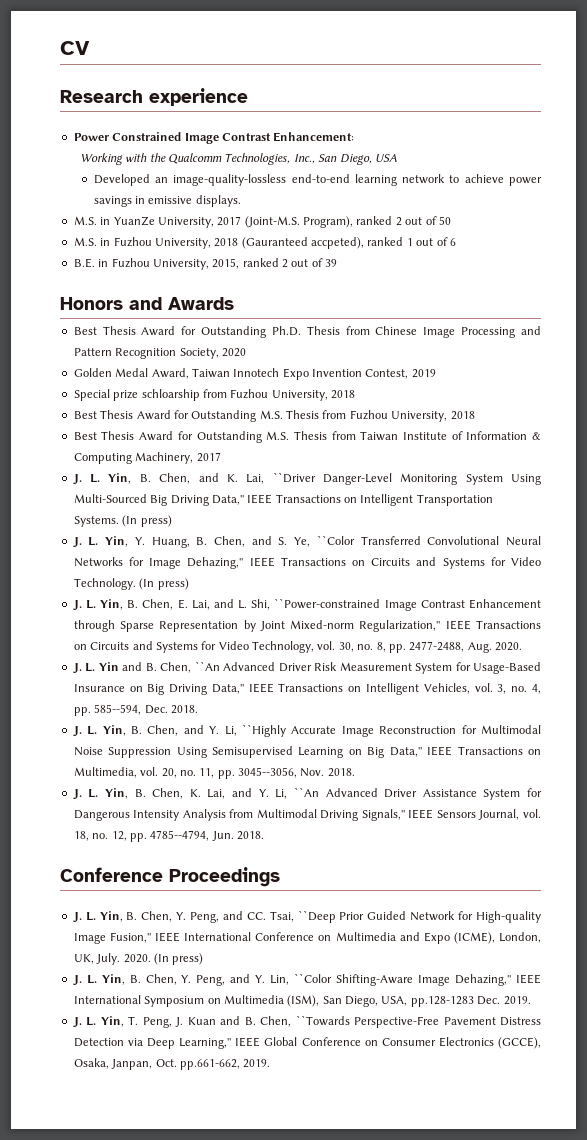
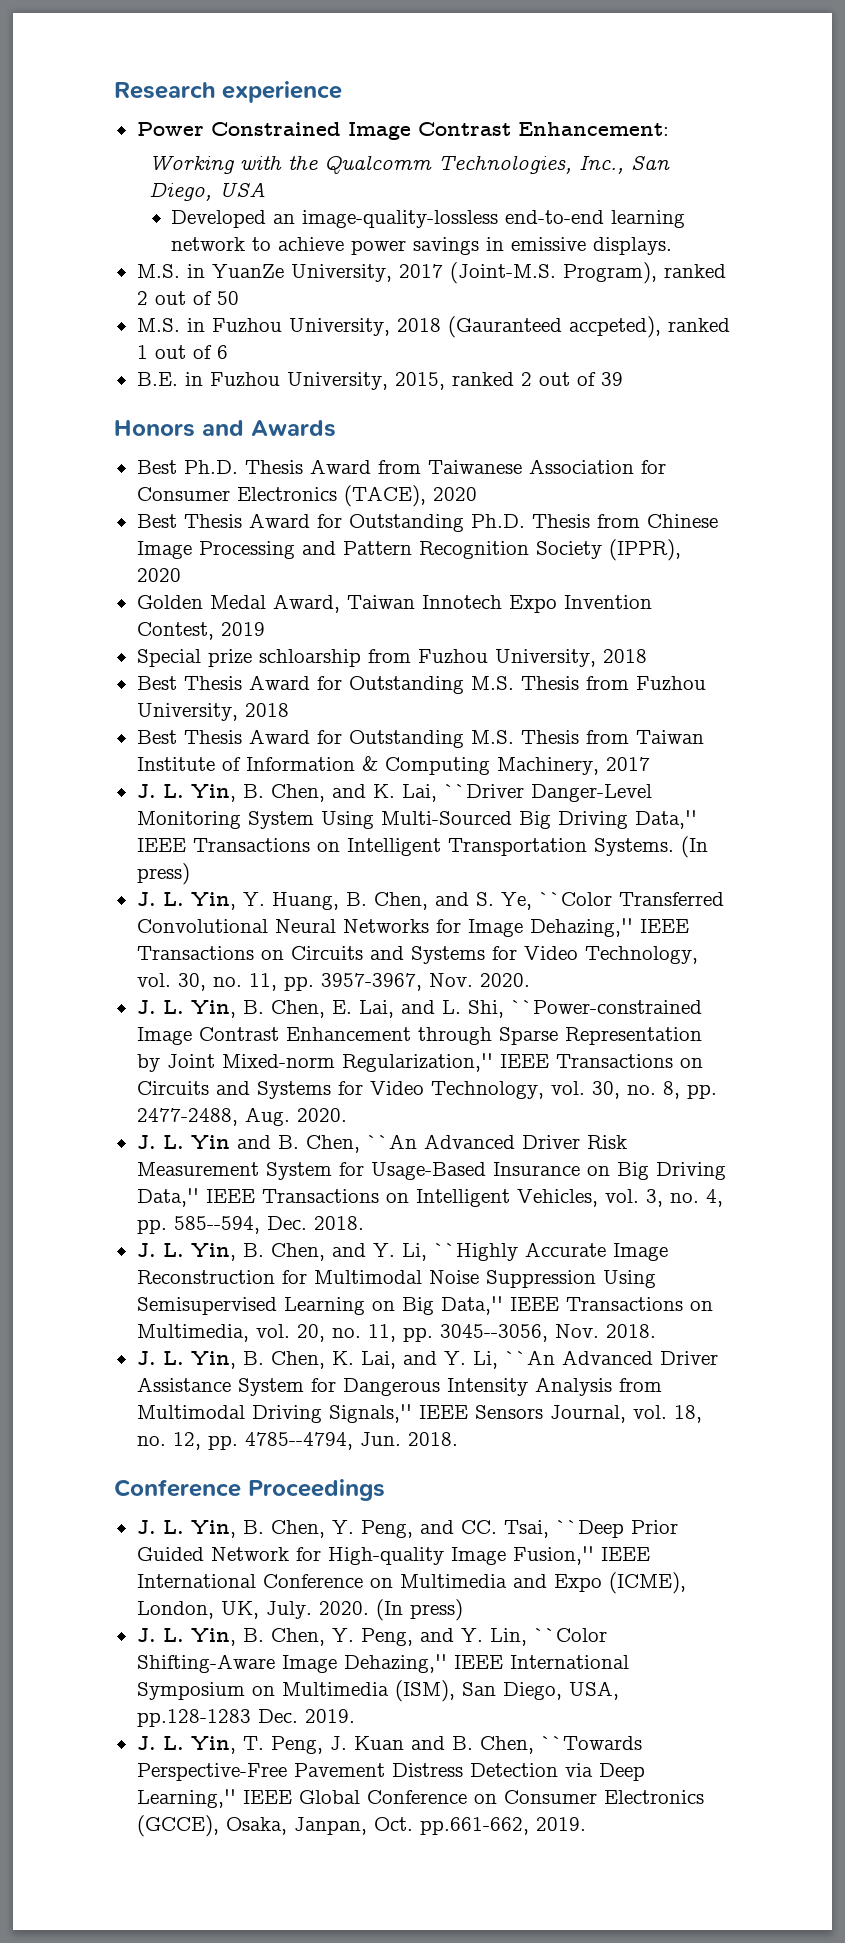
- CV
+ Best Ph.D. Thesis Award from Taiwanese Association for Consumer Electronics (TACE), 2020
- Best Thesis Award for Outstanding Ph.D. Thesis from Chinese Image Processing and Pattern Recognition Society, 2020
+ Best Thesis Award for Outstanding Ph.D. Thesis from Chinese Image Processing and Pattern Recognition Society (IPPR), 2020
- J. L. Yin, Y. Huang, B. Chen, and S. Ye, ``Color Transferred Convolutional Neural Networks for Image Dehazing,'' IEEE Transactions on Circuits and Systems for Video Technology. (In press)
+ J. L. Yin, Y. Huang, B. Chen, and S. Ye, ``Color Transferred Convolutional Neural Networks for Image Dehazing,'' IEEE Transactions on Circuits and Systems for Video Technology, vol. 30, no. 11, pp. 3957-3967, Nov. 2020.

